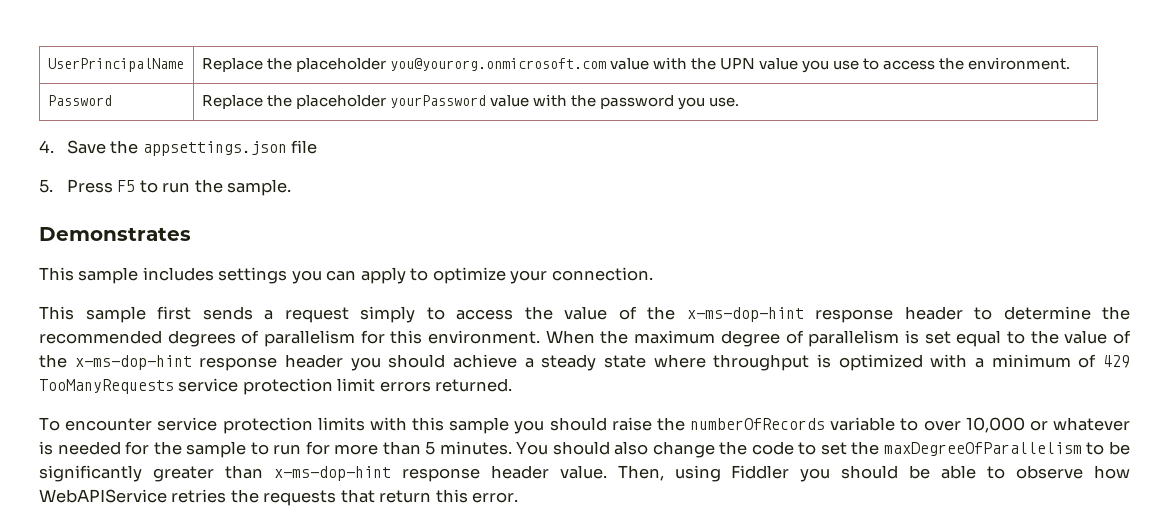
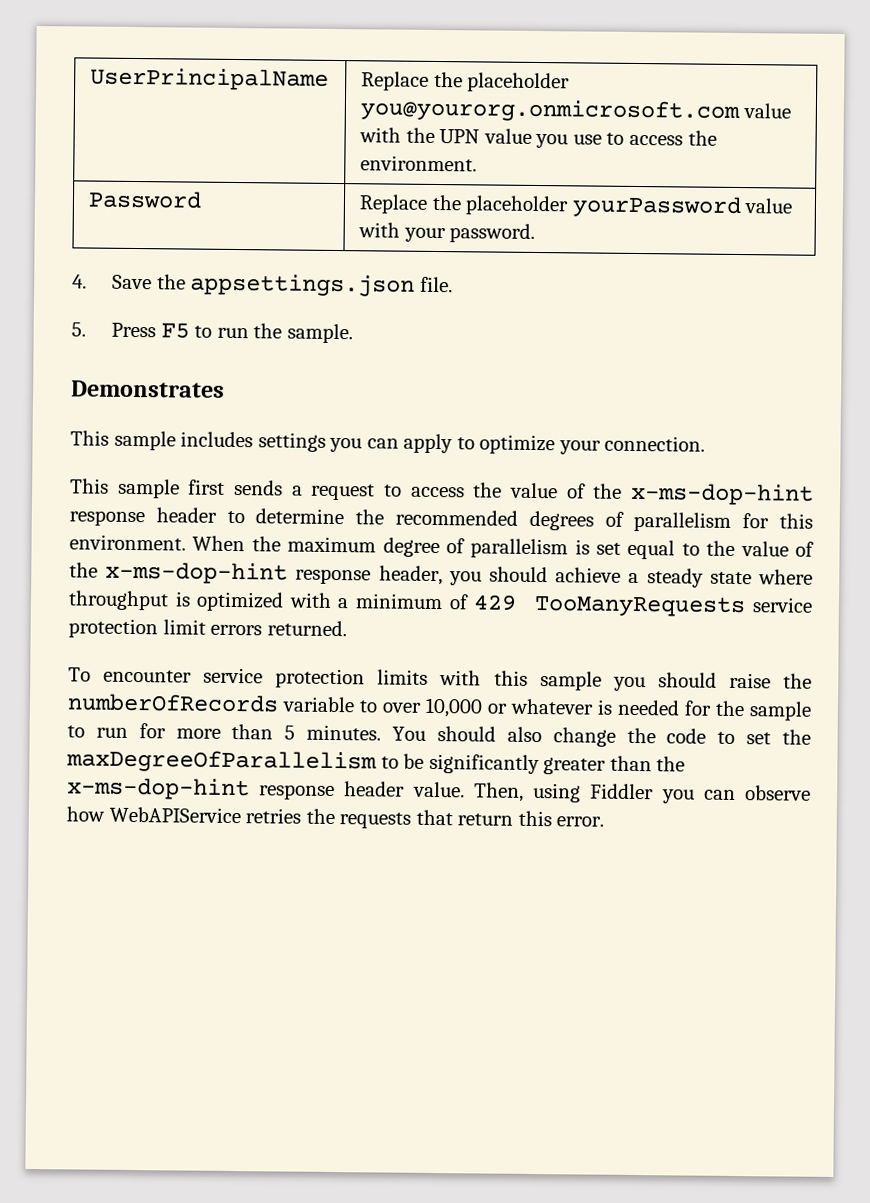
- Password | Replace the placeholder yourPassword value with the password you use.
+ Password | Replace the placeholder yourPassword value with your password.
- 4. Save the appsettings.json file
+ 4. Save the appsettings.json file.
- This sample first sends a request simply to access the value of the x-ms-dop-hint response header to determine the recommended degrees of parallelism for this environment.
+ This sample first sends a request to access the value of the x-ms-dop-hint response header to determine the recommended degrees of parallelism for this environment.
- When the maximum degree of parallelism is set equal to the value of the x-ms-dop-hint response header you should achieve a steady state where throughput is optimized with a minimum of 429 TooManyRequests service protection limit errors returned.
+ When the maximum degree of parallelism is set equal to the value of the x-ms-dop-hint response header, you should achieve a steady state where throughput is optimized with a minimum of 429 TooManyRequests service protection limit errors returned.
- You should also change the code to set the maxDegreeOfParallelism to be significantly greater than x-ms-dop-hint response header value.
+ You should also change the code to set the maxDegreeOfParallelism to be significantly greater than the x-ms-dop-hint response header value.
- Then, using Fiddler you should be able to observe how WebAPIService retries the requests that return this error.
+ Then, using Fiddler you can observe how WebAPIService retries the requests that return this error.

